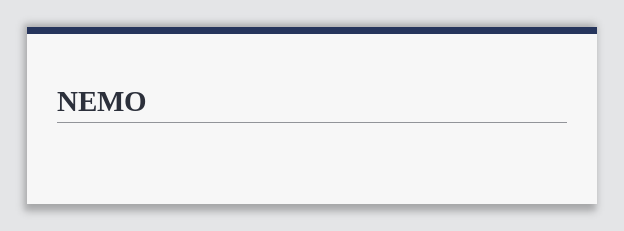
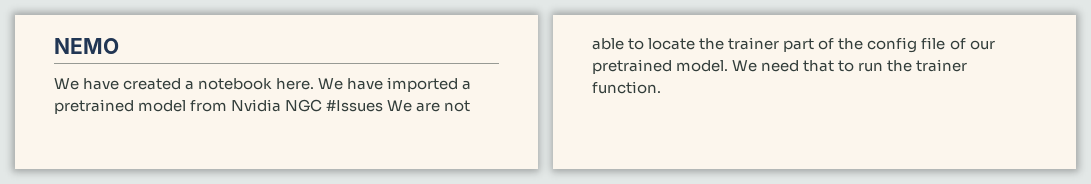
+ We have created a notebook here. We have imported a pretrained model from Nvidia NGC #Issues We are not able to locate the trainer part of the config file of our pretrained model. We need that to run the trainer function.

